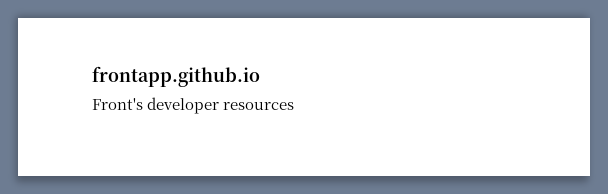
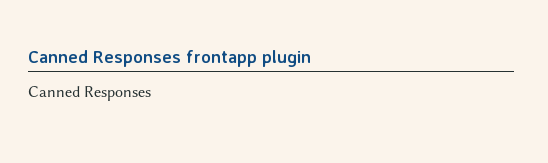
- frontapp.github.io
- Front's developer resources
+ Canned Responses frontapp plugin
+ Canned Responses

